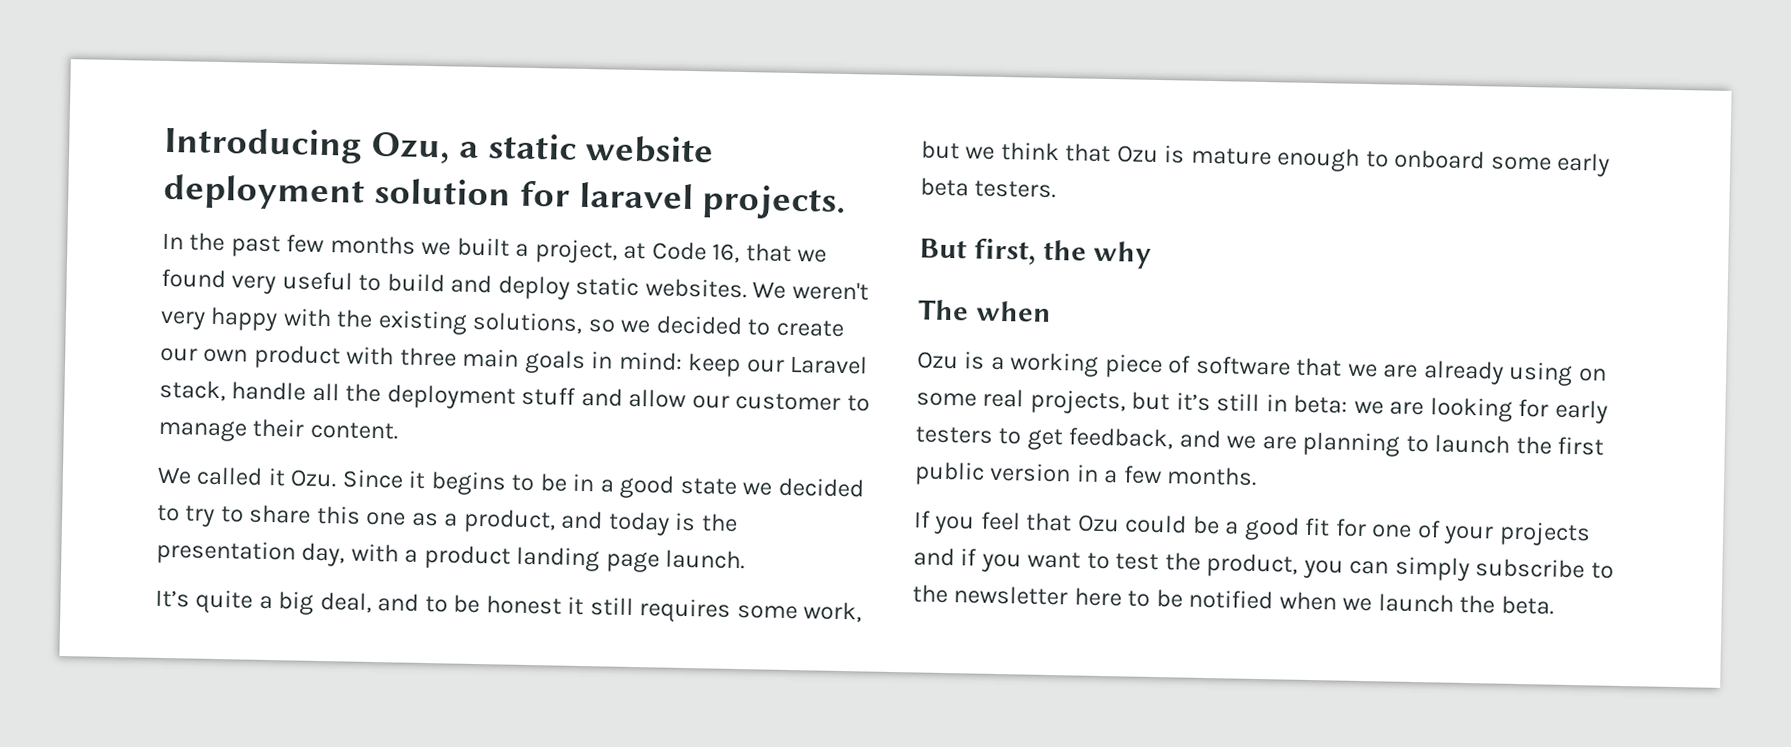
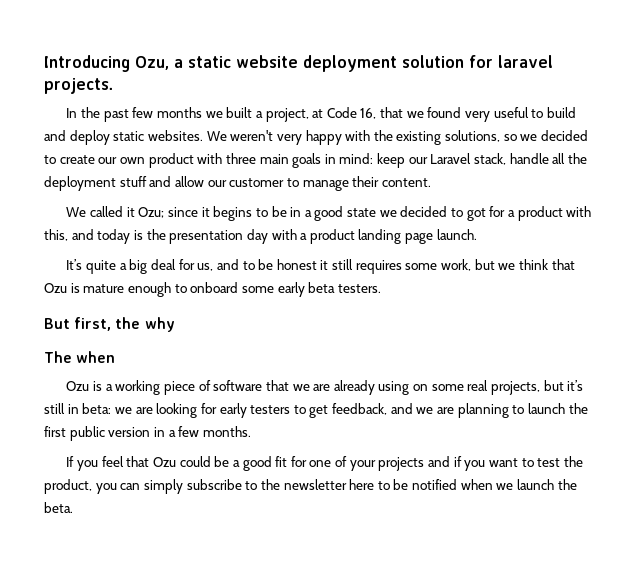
- We called it Ozu. Since it begins to be in a good state we decided to try to share this one as a product, and today is the presentation day, with a product landing page launch.
+ We called it Ozu; since it begins to be in a good state we decided to got for a product with this, and today is the presentation day with a product landing page launch.
- It’s quite a big deal, and to be honest it still requires some work, but we think that Ozu is mature enough to onboard some early beta testers.
+ It’s quite a big deal for us, and to be honest it still requires some work, but we think that Ozu is mature enough to onboard some early beta testers.

